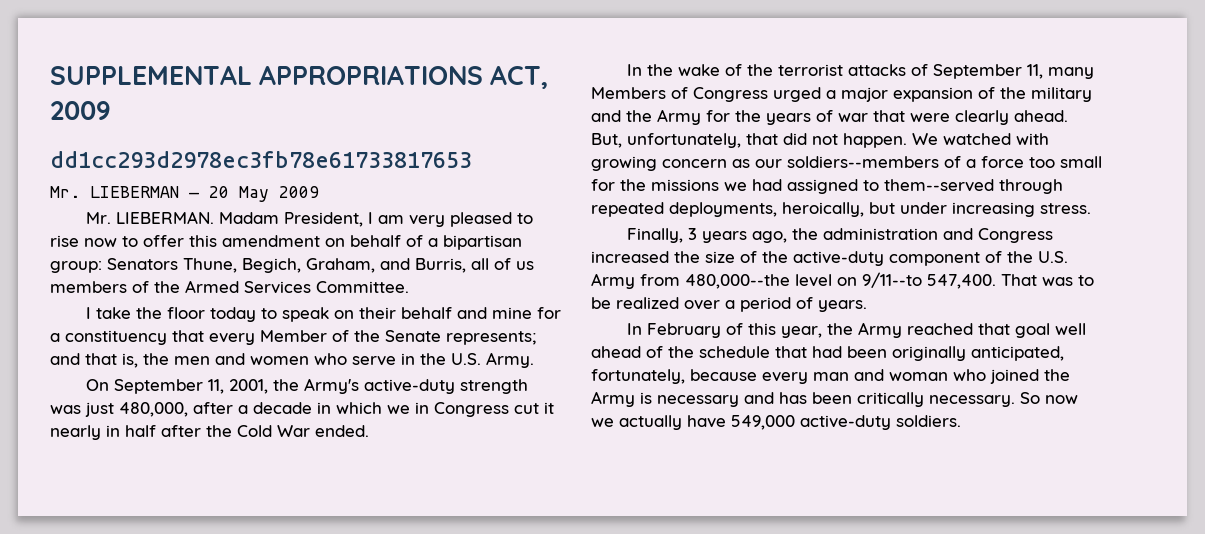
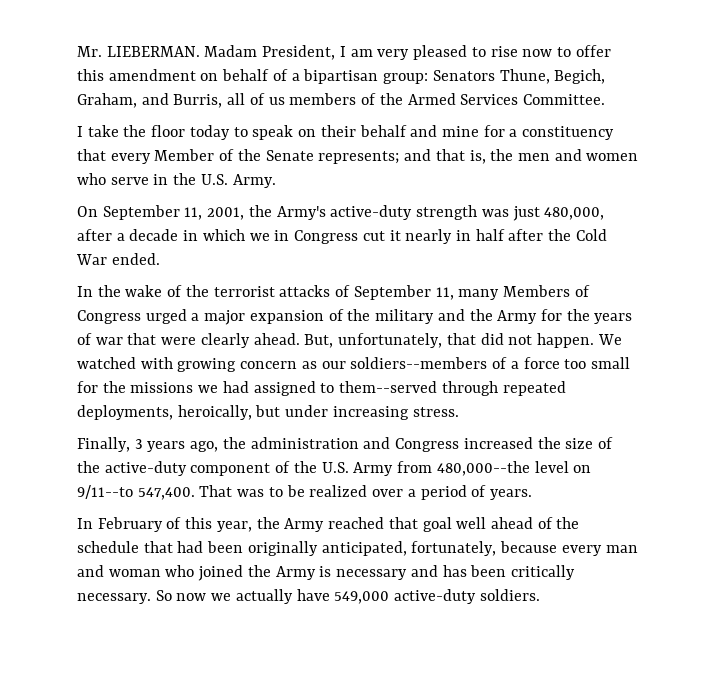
- SUPPLEMENTAL APPROPRIATIONS ACT, 2009
- dd1cc293d2978ec3fb78e61733817653
- Mr. LIEBERMAN — 20 May 2009

